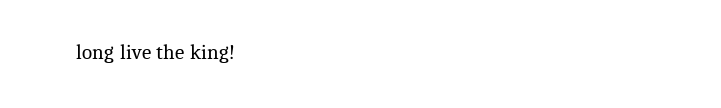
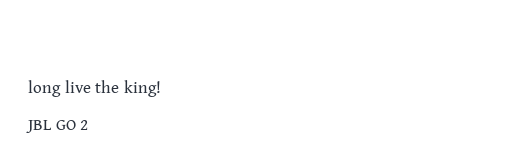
+ JBL GO 2

